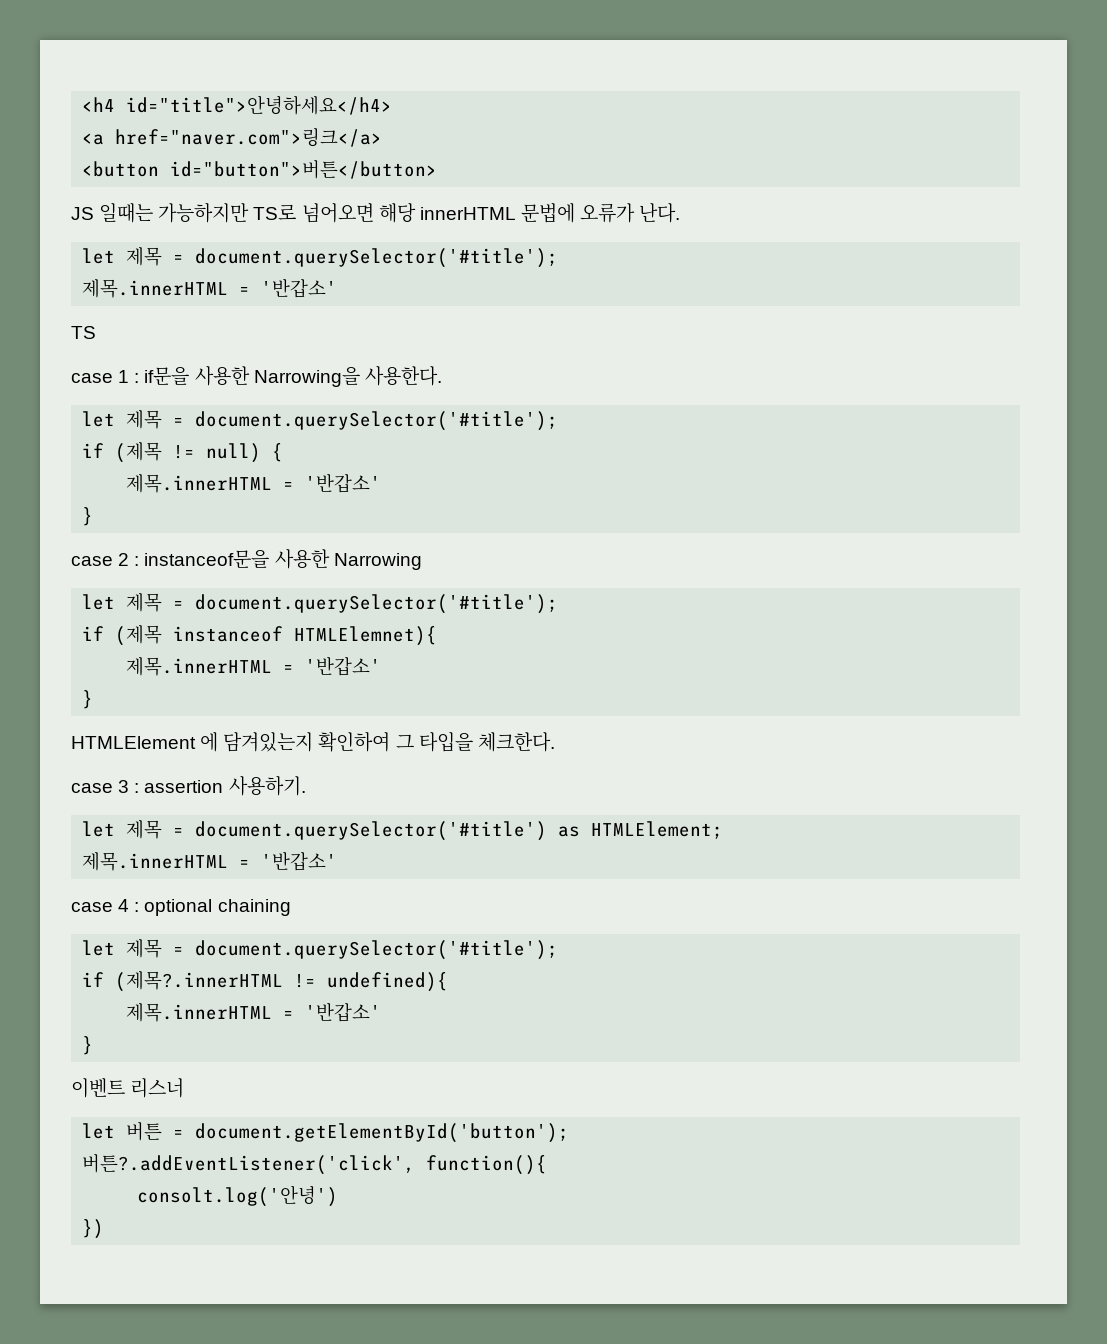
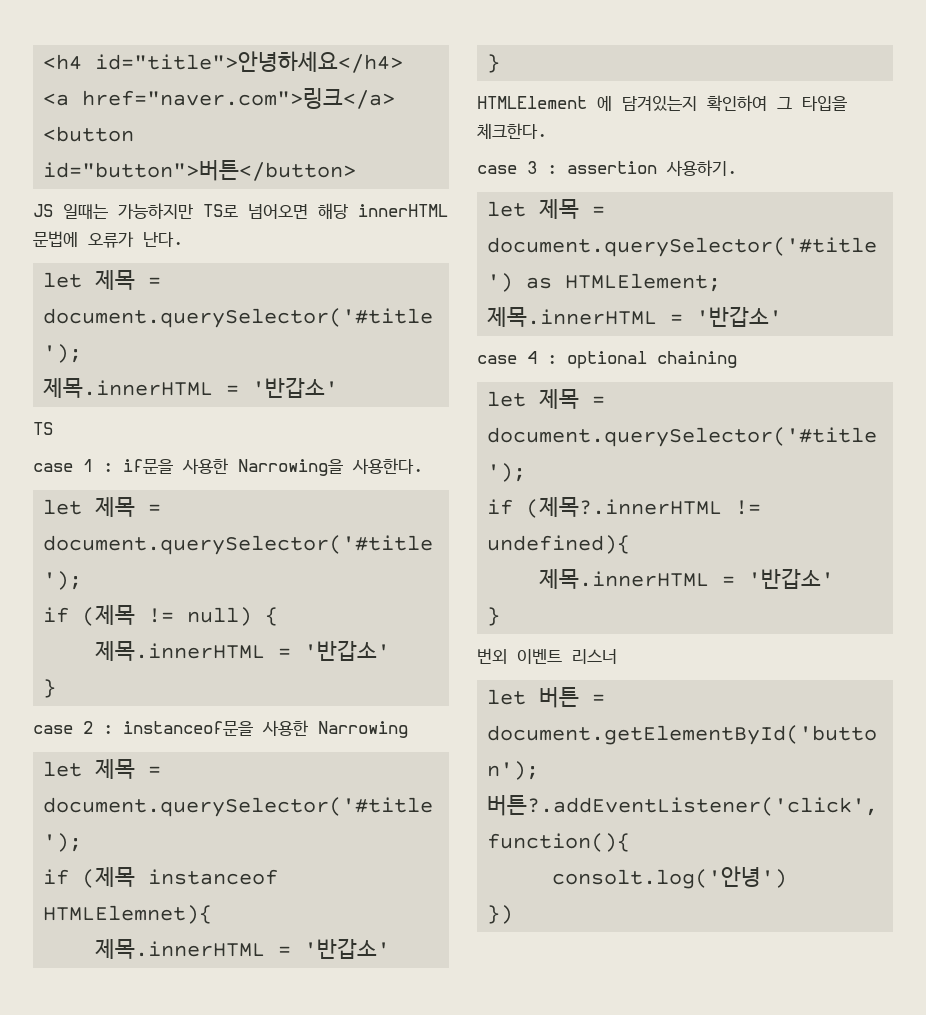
- 이벤트 리스너
+ 번외 이벤트 리스너

